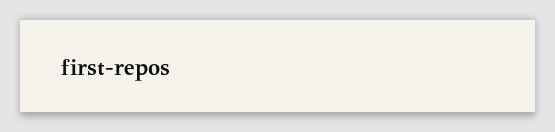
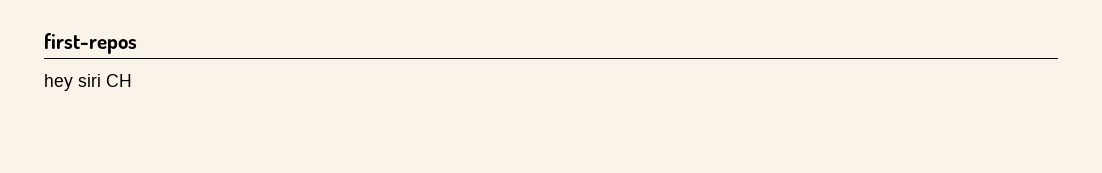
+ hey siri CH

